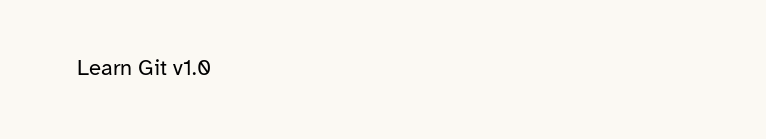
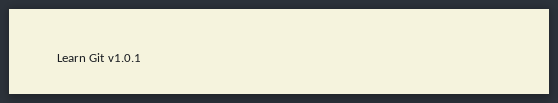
- Learn Git v1.0
+ Learn Git v1.0.1

